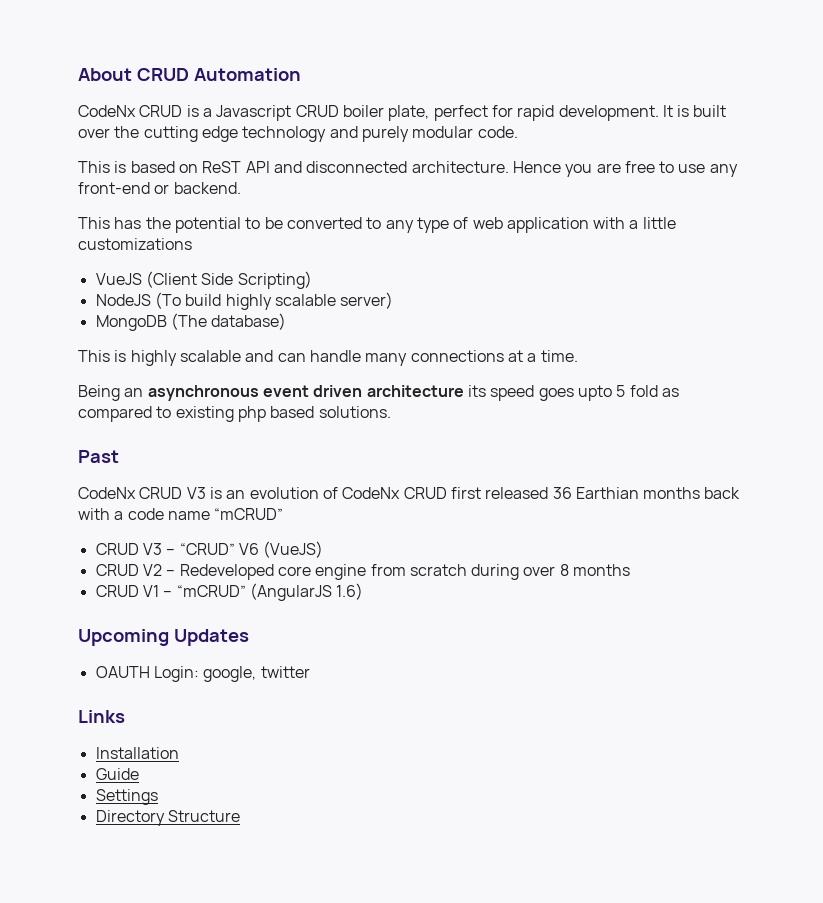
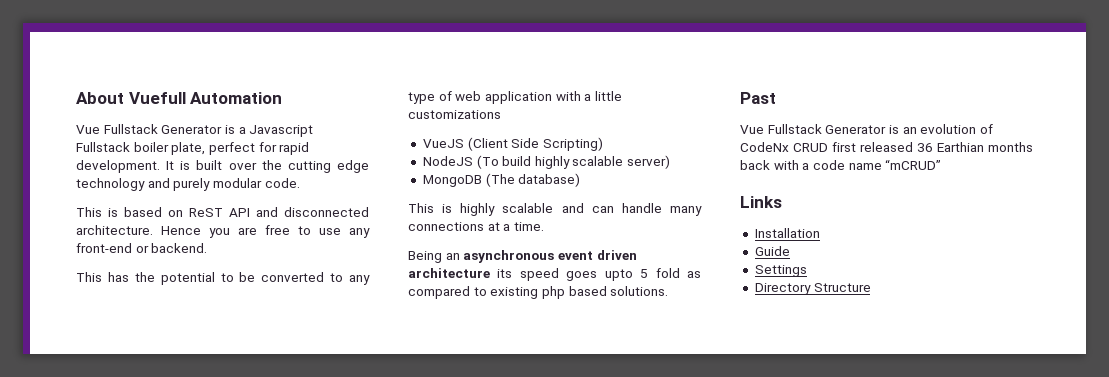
- About CRUD Automation
+ About Vuefull Automation
- CodeNx CRUD is a Javascript CRUD boiler plate, perfect for rapid development.
+ Vue Fullstack Generator is a Javascript Fullstack boiler plate, perfect for rapid development.
- CodeNx CRUD V3 is an evolution of CodeNx CRUD first released 36 Earthian months back with a code name “mCRUD”
+ Vue Fullstack Generator is an evolution of CodeNx CRUD first released 36 Earthian months back with a code name “mCRUD”
- CRUD V3 – “CRUD” V6 (VueJS)
- CRUD V2 – Redeveloped core engine from scratch during over 8 months
- CRUD V1 – “mCRUD” (AngularJS 1.6)
- Upcoming Updates
- OAUTH Login: google, twitter

